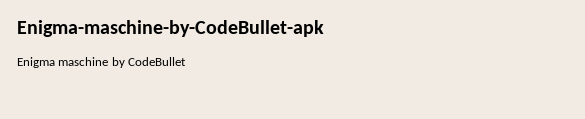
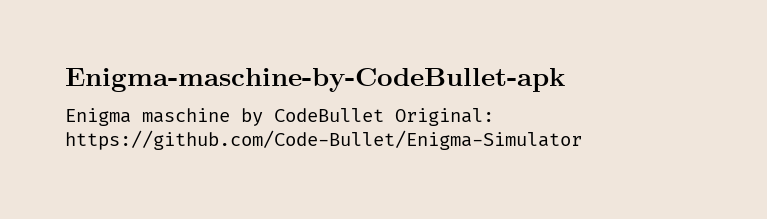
- Enigma maschine by CodeBullet
+ Enigma maschine by CodeBullet Original: https://github.com/Code-Bullet/Enigma-Simulator

